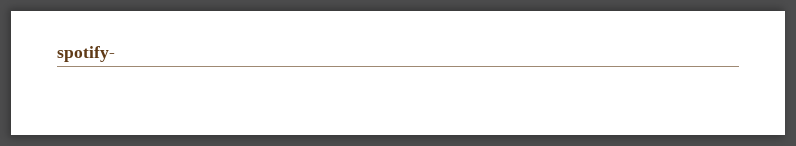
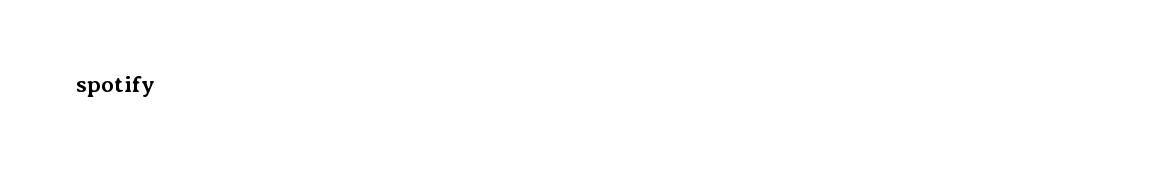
- spotify-
+ spotify

